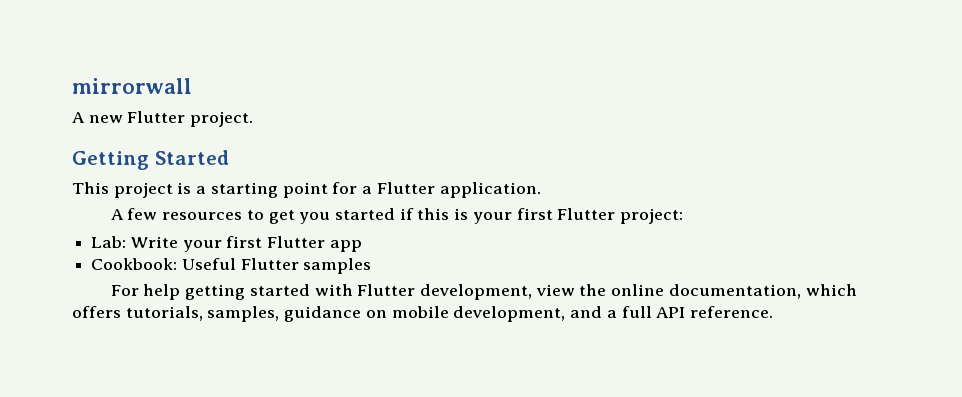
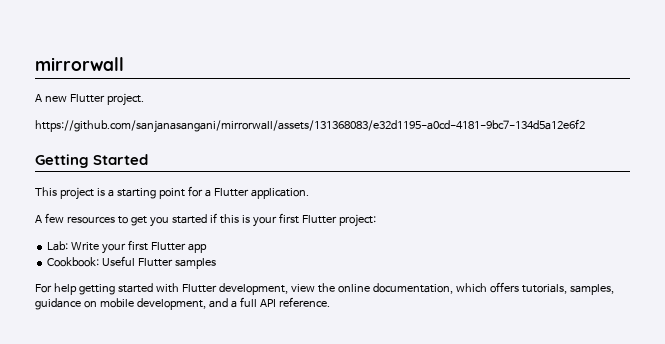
+ https://github.com/sanjanasangani/mirrorwall/assets/131368083/e32d1195-a0cd-4181-9bc7-134d5a12e6f2

